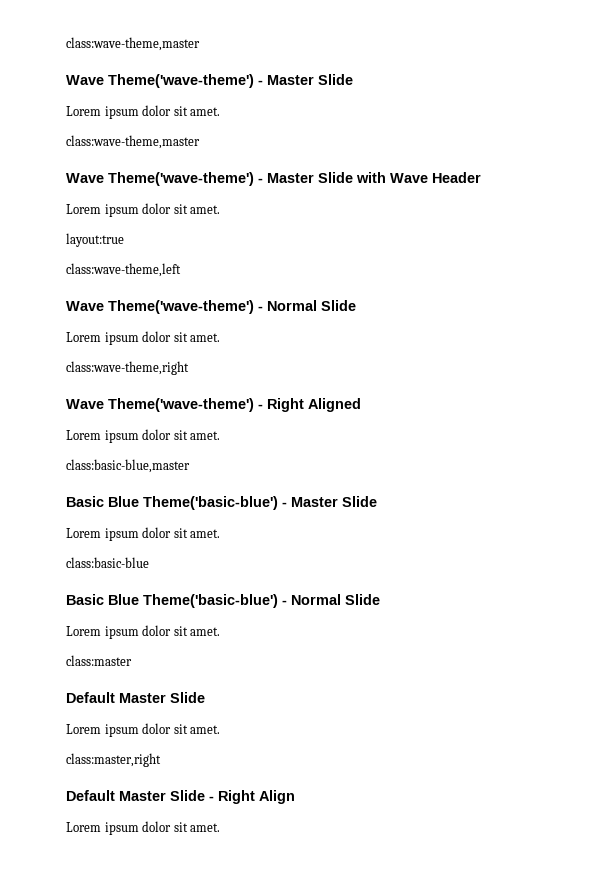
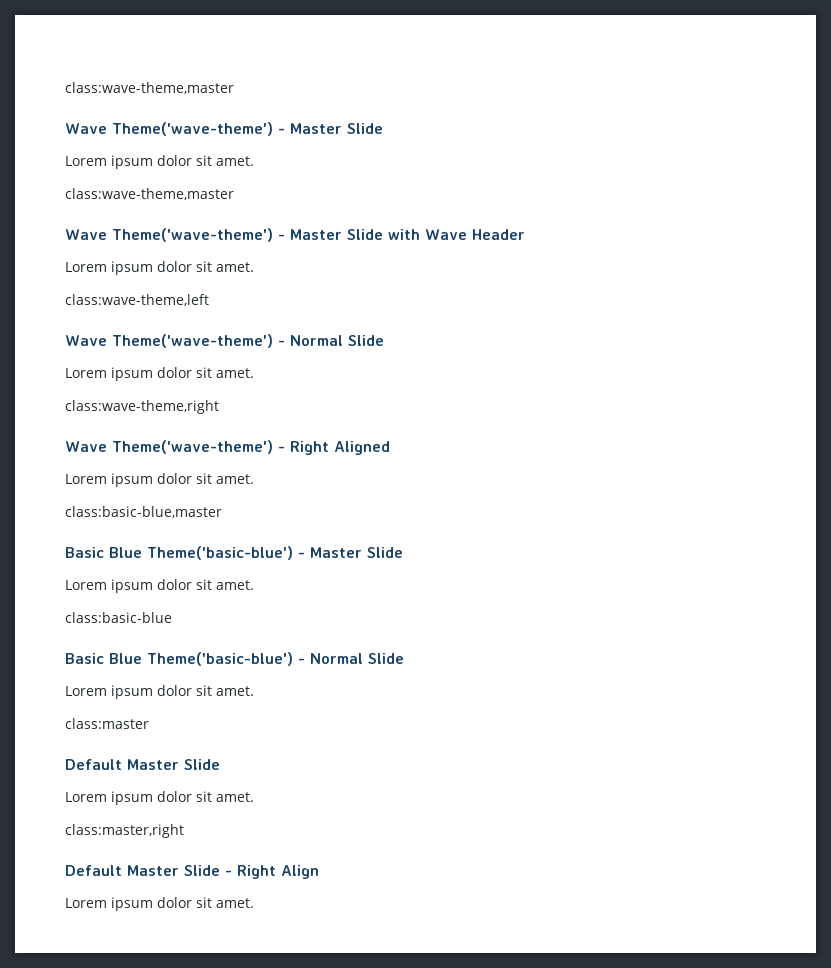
- layout:true

